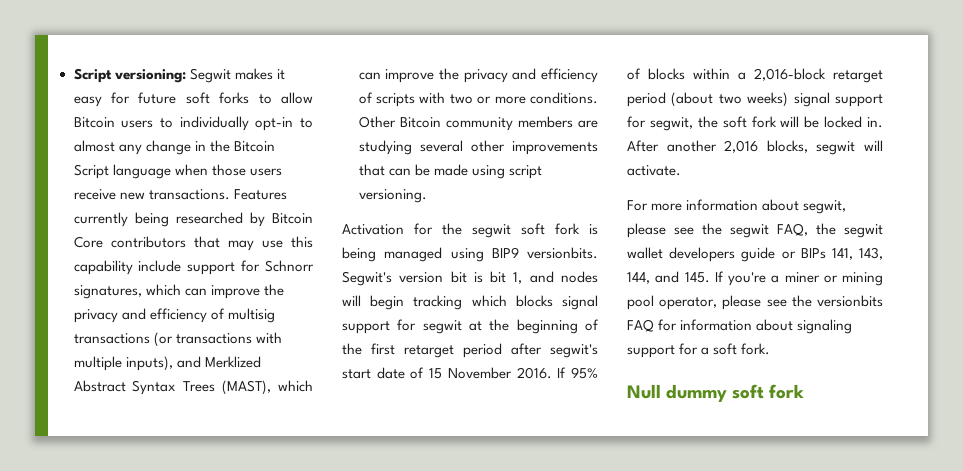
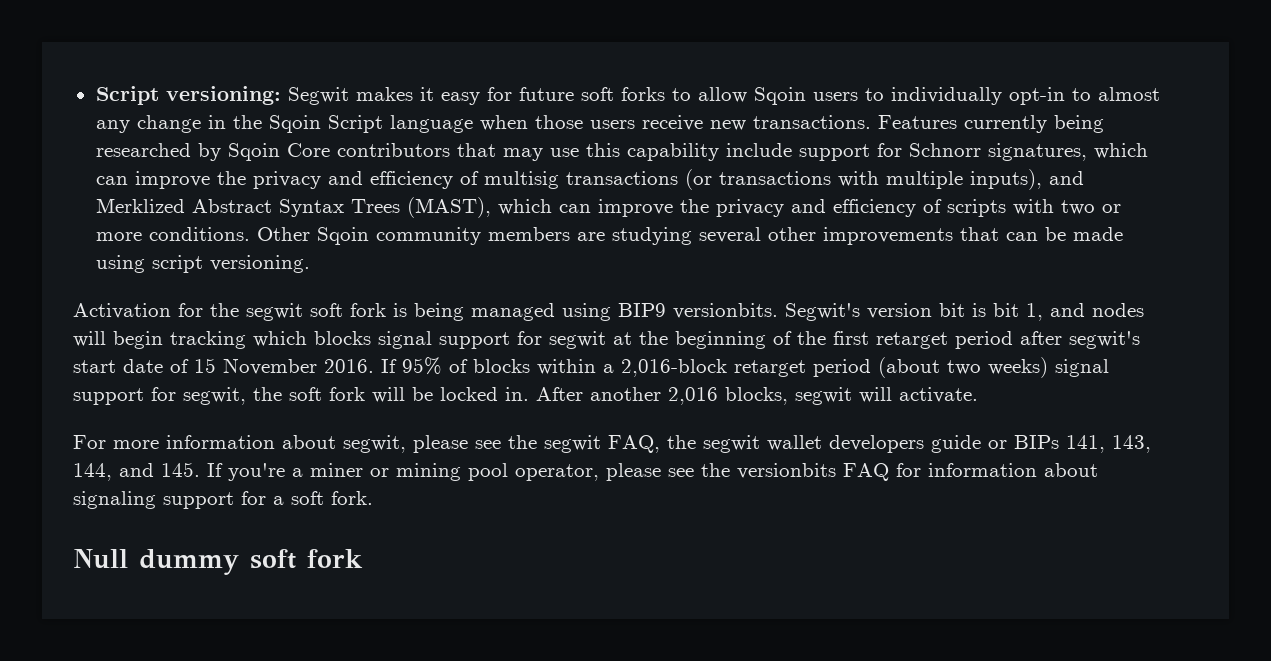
- Script versioning: Segwit makes it easy for future soft forks to allow Bitcoin users to individually opt-in to almost any change in the Bitcoin Script language when those users receive new transactions.
+ Script versioning: Segwit makes it easy for future soft forks to allow Sqoin users to individually opt-in to almost any change in the Sqoin Script language when those users receive new transactions.
- Features currently being researched by Bitcoin Core contributors that may use this capability include support for Schnorr signatures, which can improve the privacy and efficiency of multisig transactions (or transactions with multiple inputs), and Merklized Abstract Syntax Trees (MAST), which can improve the privacy and efficiency of scripts with two or more conditions.
+ Features currently being researched by Sqoin Core contributors that may use this capability include support for Schnorr signatures, which can improve the privacy and efficiency of multisig transactions (or transactions with multiple inputs), and Merklized Abstract Syntax Trees (MAST), which can improve the privacy and efficiency of scripts with two or more conditions.
- Other Bitcoin community members are studying several other improvements that can be made using script versioning.
+ Other Sqoin community members are studying several other improvements that can be made using script versioning.

